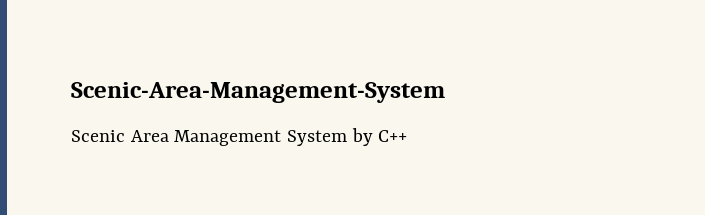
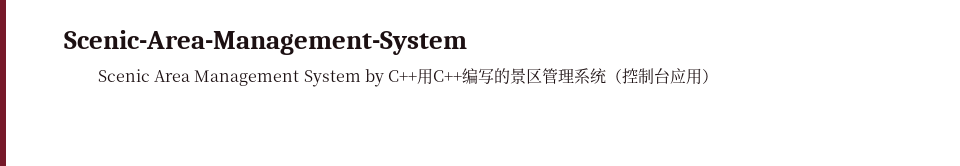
- Scenic Area Management System by C++
+ Scenic Area Management System by C++用C++编写的景区管理系统（控制台应用）

